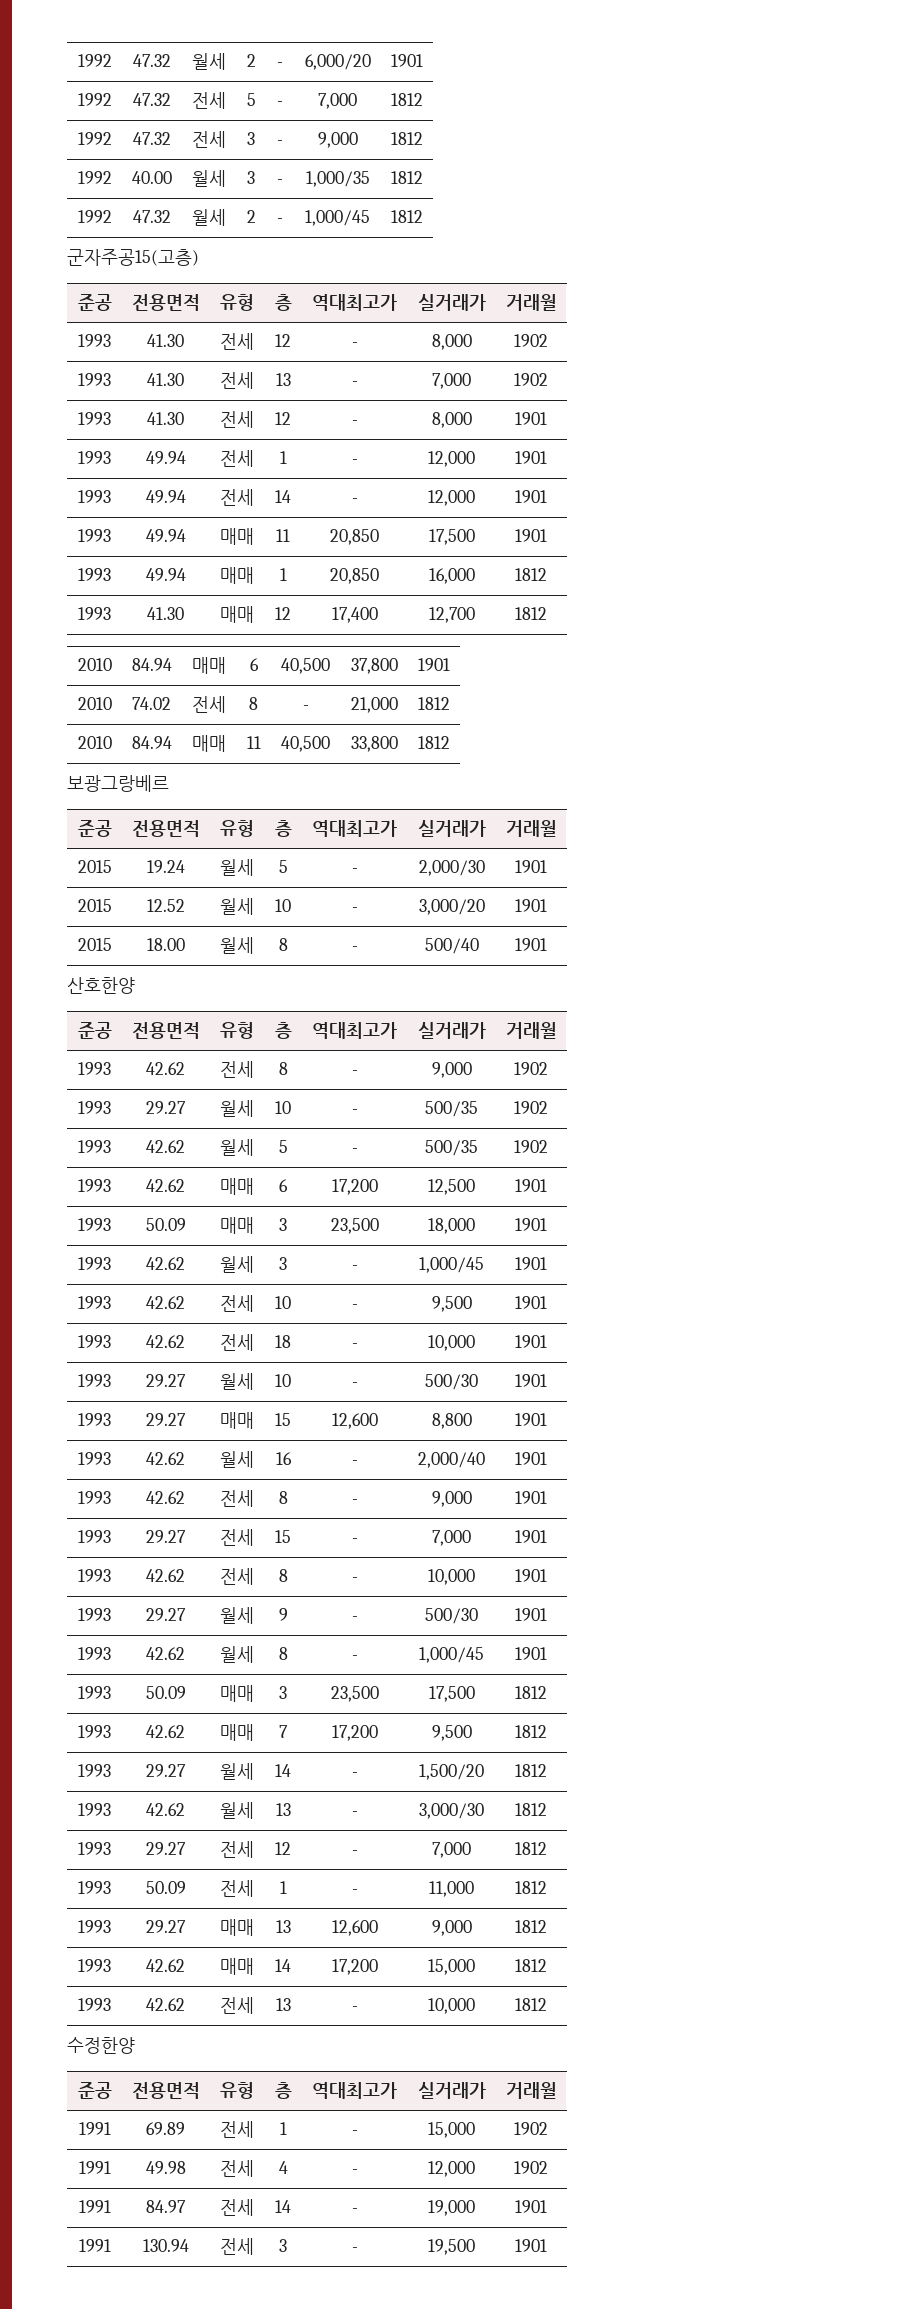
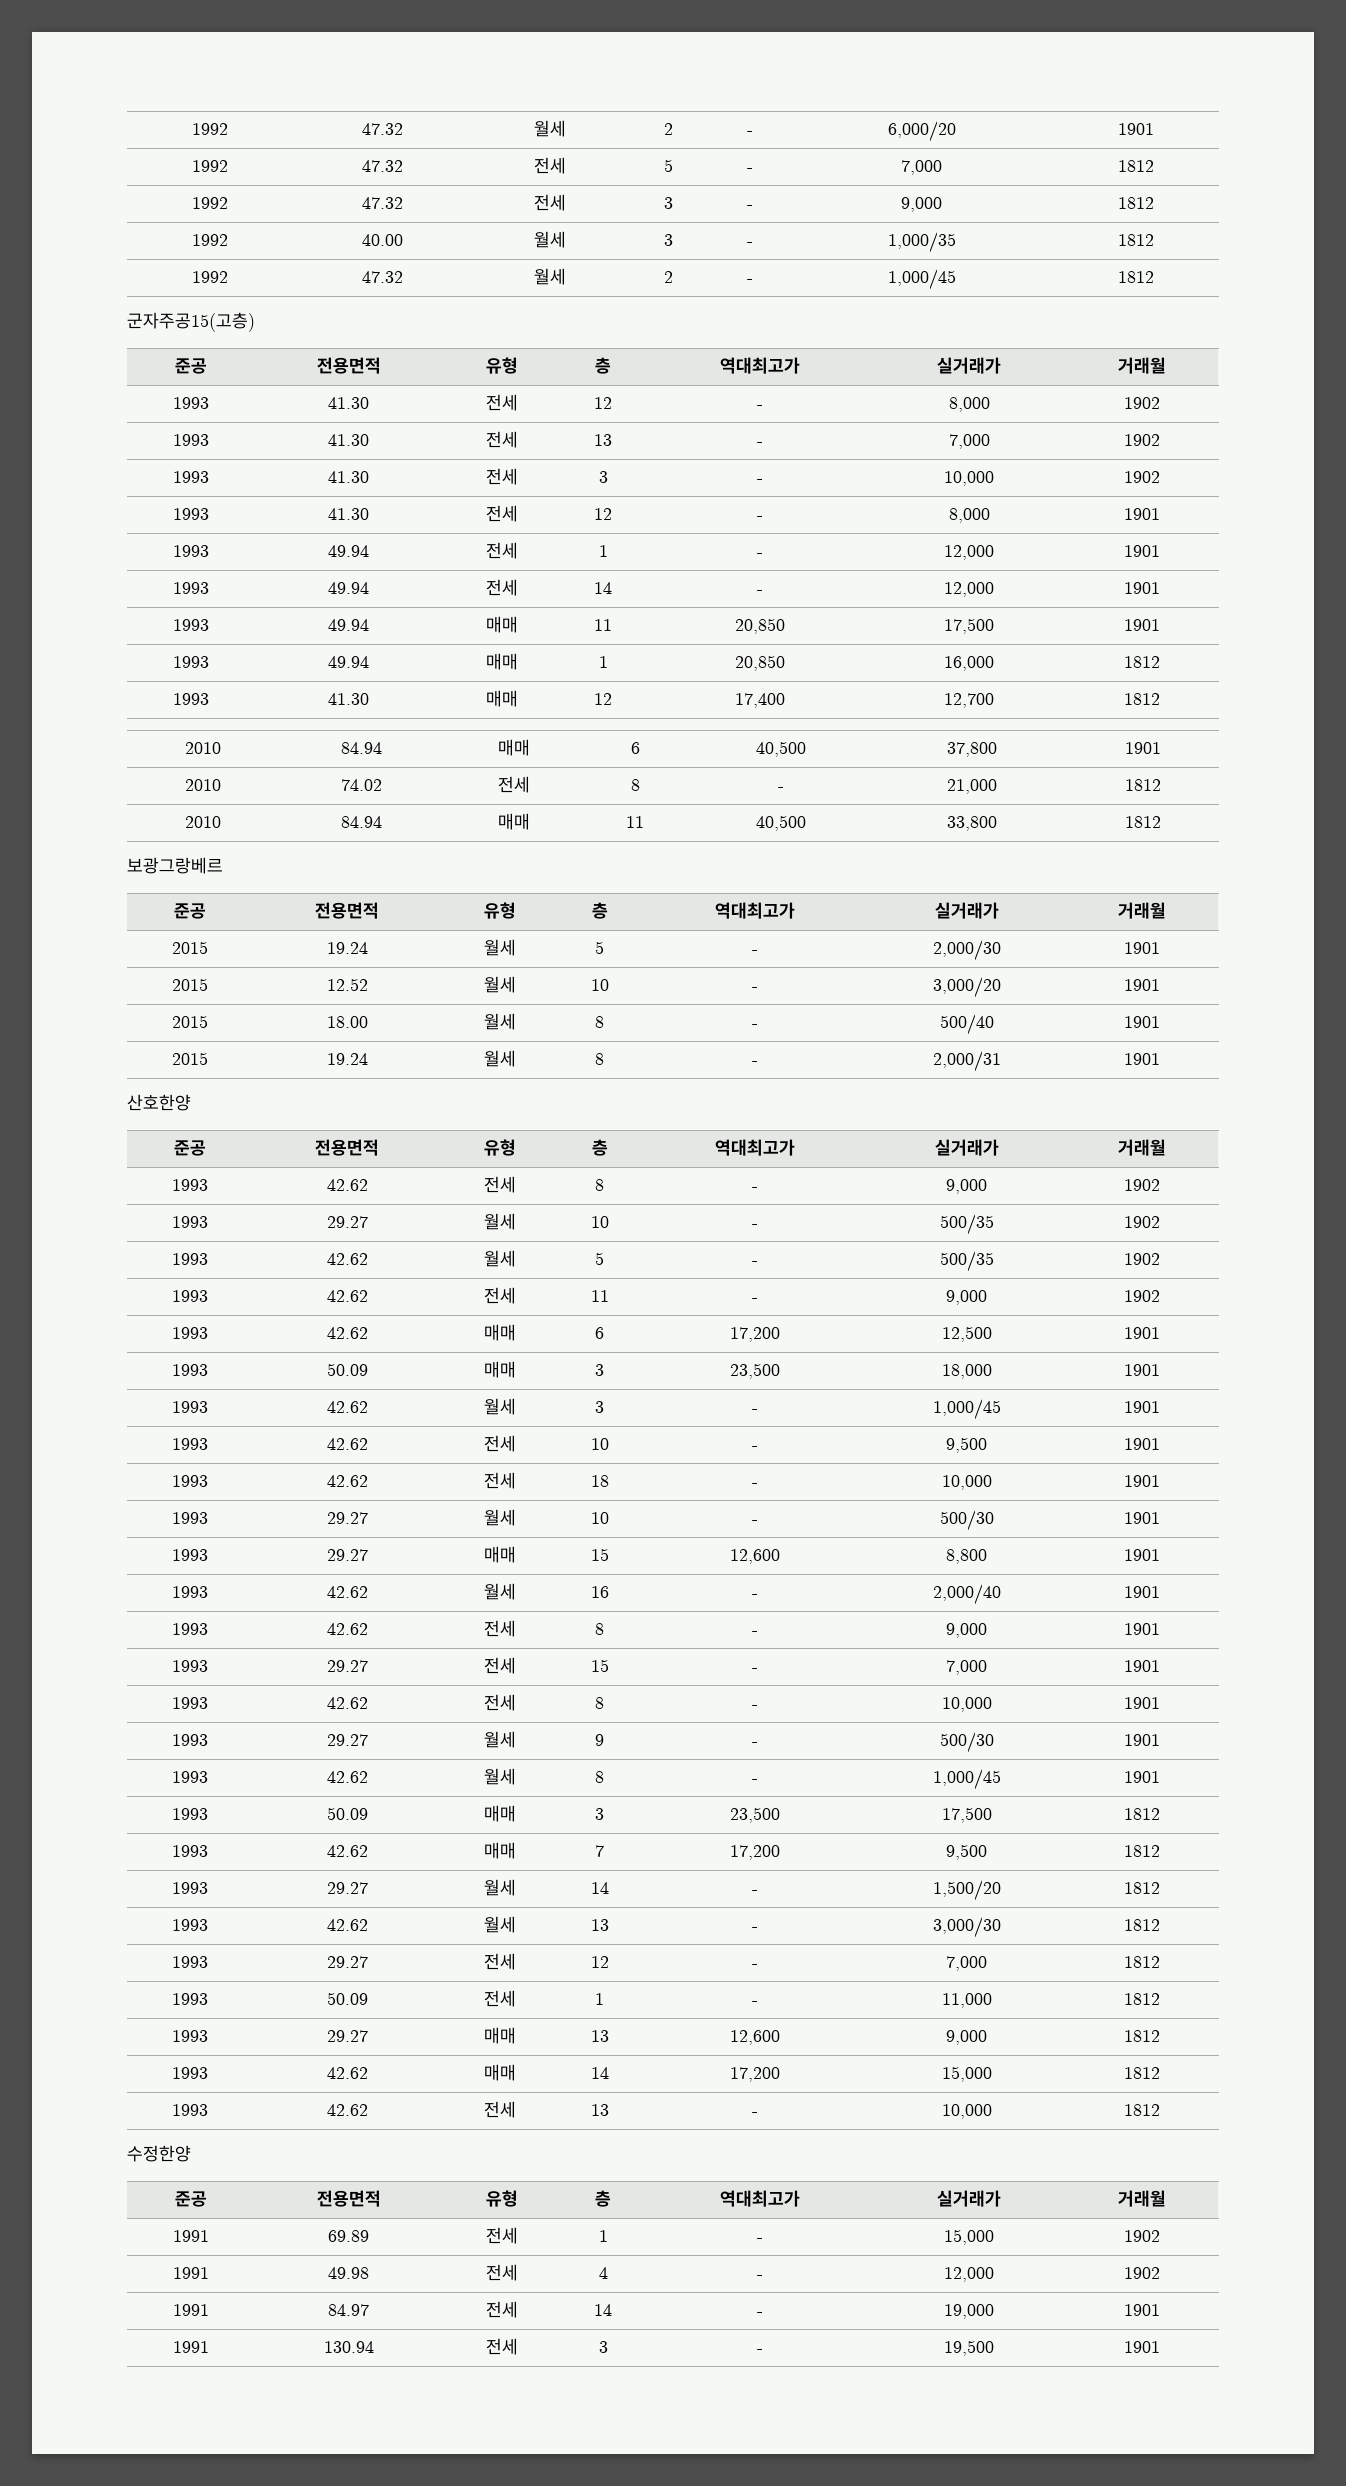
+ 1993 | 41.30 | 전세 | 3 | - | 10,000 | 1902
+ 2015 | 19.24 | 월세 | 8 | - | 2,000/31 | 1901
+ 1993 | 42.62 | 전세 | 11 | - | 9,000 | 1902

